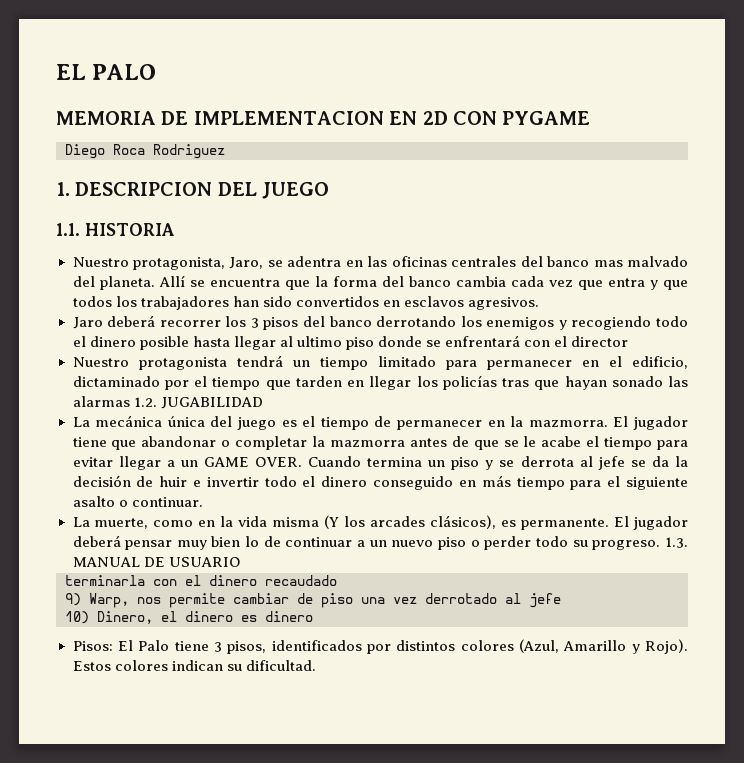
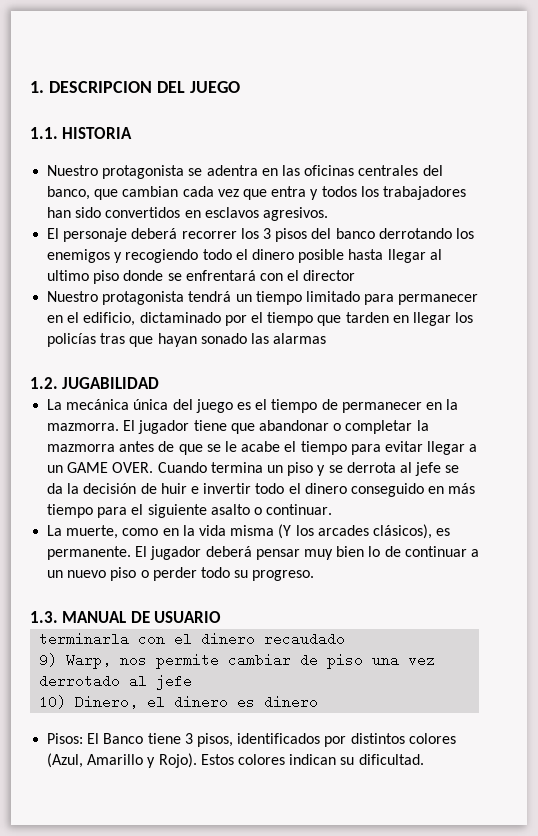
- EL PALO
- MEMORIA DE IMPLEMENTACION EN 2D CON PYGAME
- Diego Roca Rodriguez
- Nuestro protagonista, Jaro, se adentra en las oficinas centrales del banco mas malvado del planeta. Allí se encuentra que la forma del banco cambia cada vez que entra y que todos los trabajadores han sido convertidos en esclavos agresivos.
+ Nuestro protagonista se adentra en las oficinas centrales del banco, que cambian cada vez que entra y todos los trabajadores han sido convertidos en esclavos agresivos.
- Jaro deberá recorrer los 3 pisos del banco derrotando los enemigos y recogiendo todo el dinero posible hasta llegar al ultimo piso donde se enfrentará con el director
+ El personaje deberá recorrer los 3 pisos del banco derrotando los enemigos y recogiendo todo el dinero posible hasta llegar al ultimo piso donde se enfrentará con el director
- Nuestro protagonista tendrá un tiempo limitado para permanecer en el edificio, dictaminado por el tiempo que tarden en llegar los policías tras que hayan sonado las alarmas 1.2. JUGABILIDAD
+ Nuestro protagonista tendrá un tiempo limitado para permanecer en el edificio, dictaminado por el tiempo que tarden en llegar los policías tras que hayan sonado las alarmas
+ 1.2. JUGABILIDAD
- El jugador deberá pensar muy bien lo de continuar a un nuevo piso o perder todo su progreso. 1.3. MANUAL DE USUARIO
+ El jugador deberá pensar muy bien lo de continuar a un nuevo piso o perder todo su progreso.
+ 1.3. MANUAL DE USUARIO
- Pisos: El Palo tiene 3 pisos, identificados por distintos colores (Azul, Amarillo y Rojo).
+ Pisos: El Banco tiene 3 pisos, identificados por distintos colores (Azul, Amarillo y Rojo).

